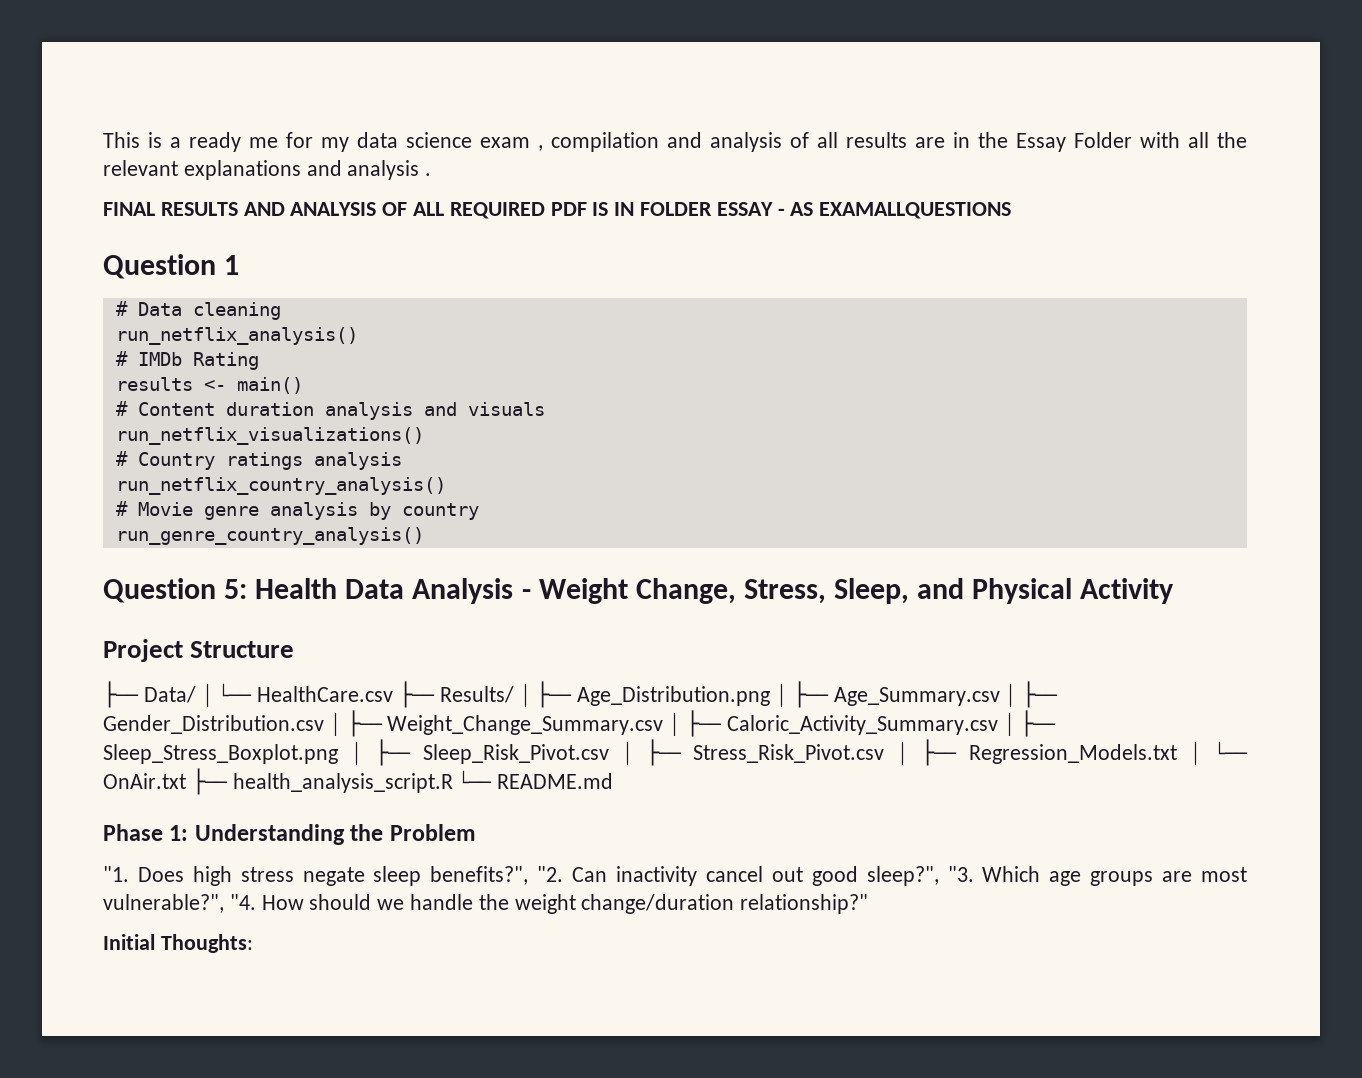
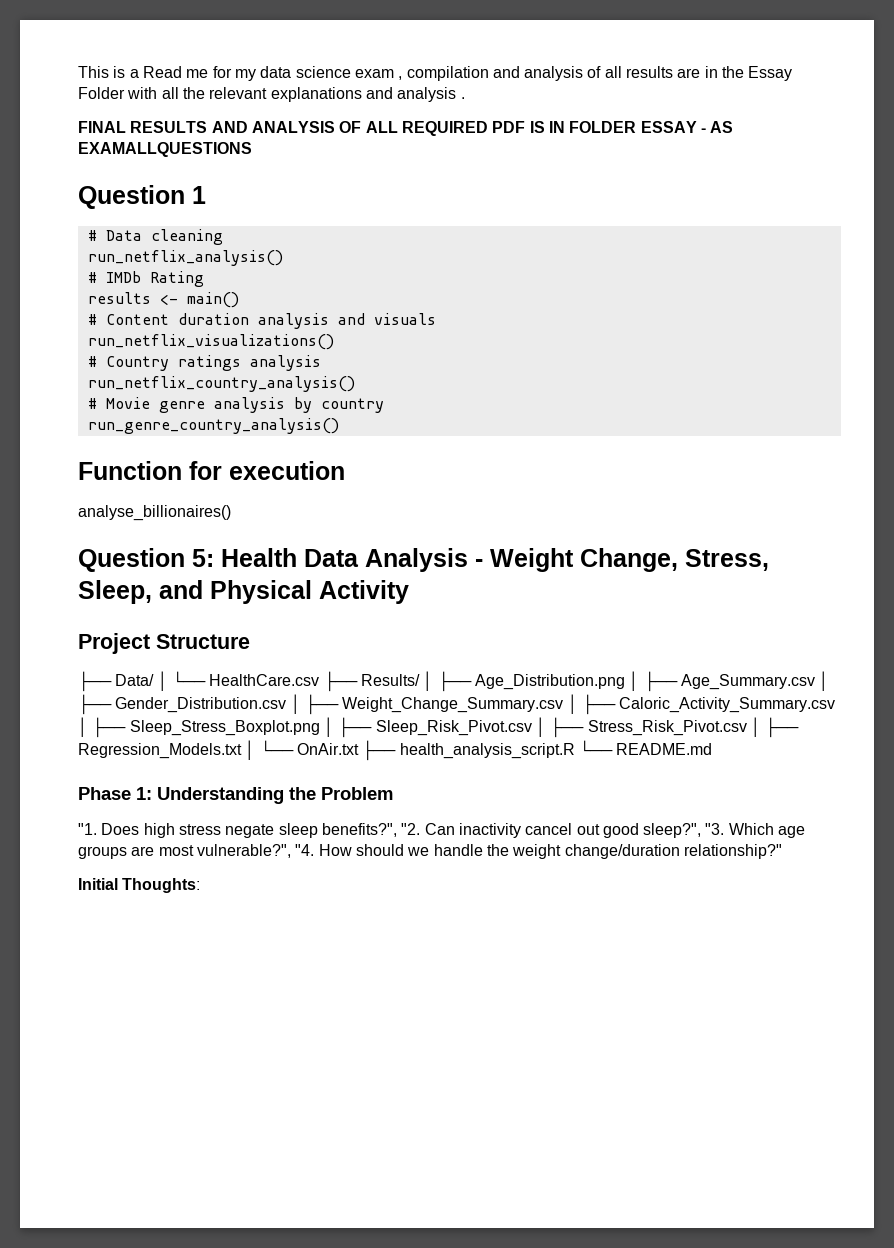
- This is a ready me for my data science exam , compilation and analysis of all results are in the Essay Folder with all the relevant explanations and analysis .
+ This is a Read me for my data science exam , compilation and analysis of all results are in the Essay Folder with all the relevant explanations and analysis .
+ Function for execution
+ analyse_billionaires()

